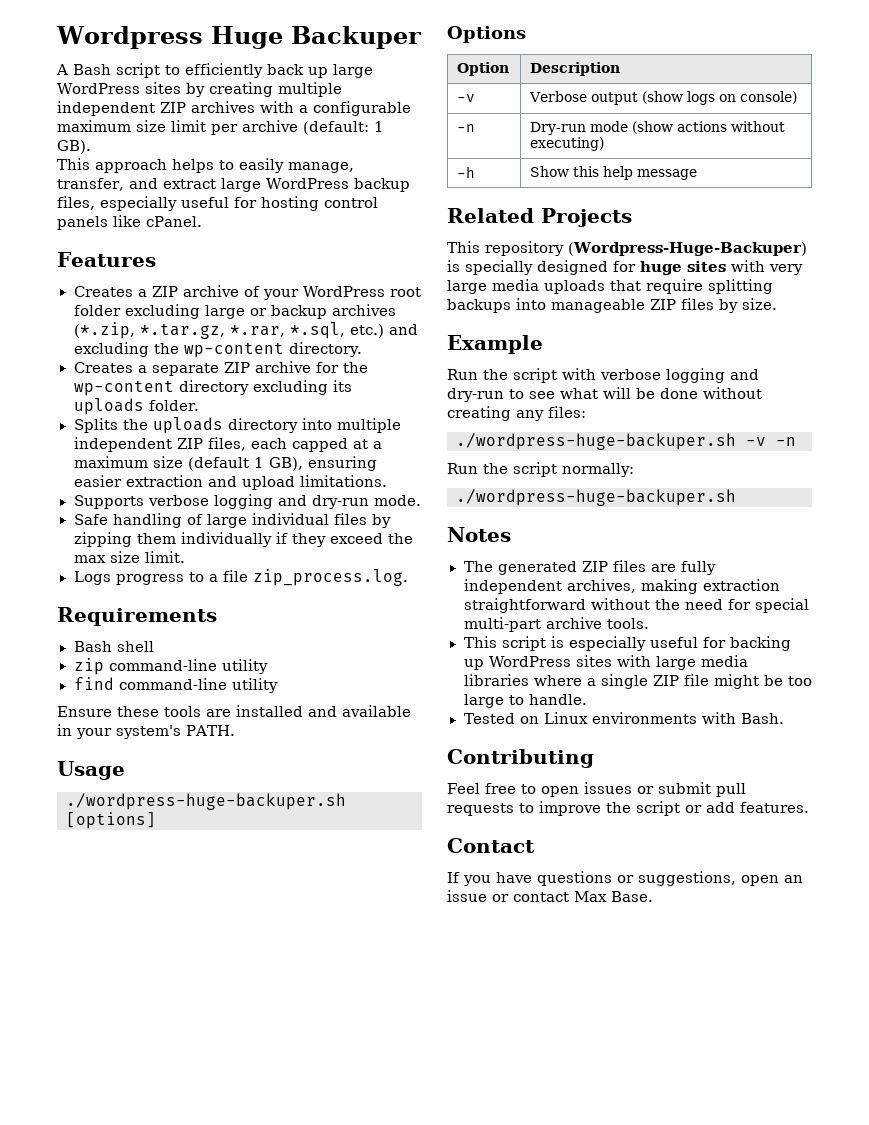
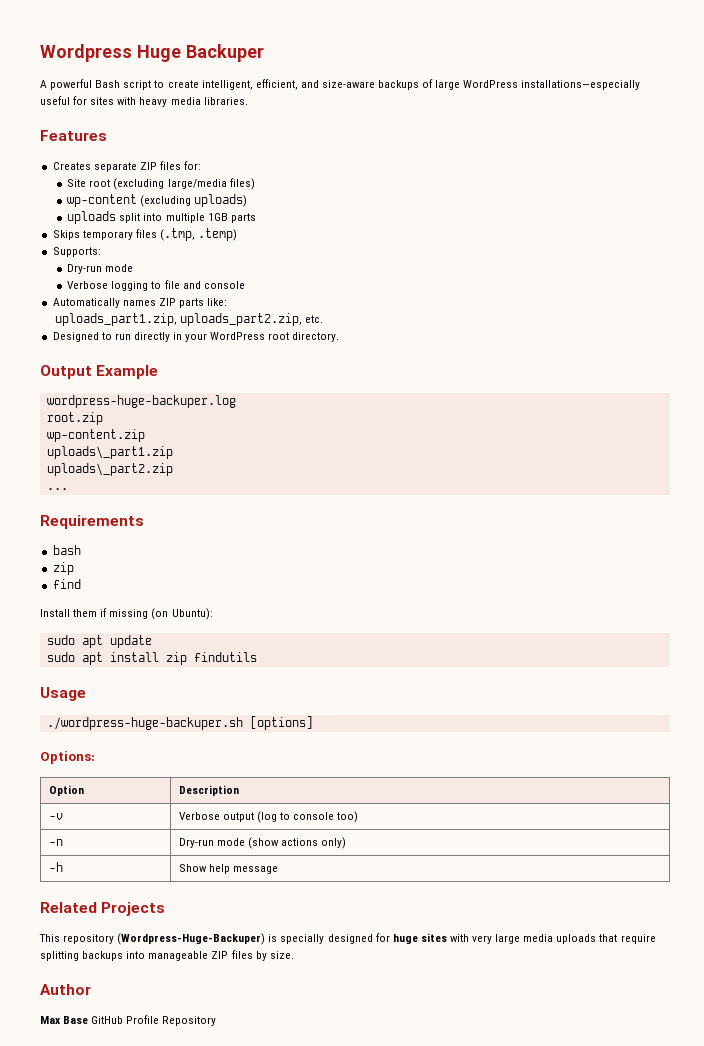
- A Bash script to efficiently back up large WordPress sites by creating multiple independent ZIP archives with a configurable maximum size limit per archive (default: 1 GB).
- This approach helps to easily manage, transfer, and extract large WordPress backup files, especially useful for hosting control panels like cPanel.
+ A powerful Bash script to create intelligent, efficient, and size-aware backups of large WordPress installations—especially useful for sites with heavy media libraries.
  Features
- Creates a ZIP archive of your WordPress root folder excluding large or backup archives (*.zip, *.tar.gz, *.rar, *.sql, etc.) and excluding the wp-content directory.
- Creates a separate ZIP archive for the wp-content directory excluding its uploads folder.
- Splits the uploads directory into multiple independent ZIP files, each capped at a maximum size (default 1 GB), ensuring easier extraction and upload limitations.
- Supports verbose logging and dry-run mode.
- Safe handling of large individual files by zipping them individually if they exceed the max size limit.
- Logs progress to a file zip_process.log.
+ Creates separate ZIP files for:
+ Site root (excluding large/media files)
+ wp-content (excluding uploads)
+ uploads split into multiple 1GB parts
+ Skips temporary files (.tmp, .temp)
+ Supports:
+ Dry-run mode
+ Verbose logging to file and console
+ Automatically names ZIP parts like:
+ uploads_part1.zip, uploads_part2.zip, etc.
+ Designed to run directly in your WordPress root directory.
+ Output Example
+ wordpress-huge-backuper.log
+ root.zip
+ wp-content.zip
+ uploads\_part1.zip
+ uploads\_part2.zip
+ ...
- Bash shell
- zip command-line utility
+ bash
+ zip
- find command-line utility
- Ensure these tools are installed and available in your system's PATH.
+ find
+ Install them if missing (on Ubuntu):
+ sudo apt update
+ sudo apt install zip findutils
- Options
+ Options:
- -v | Verbose output (show logs on console)
+ -v | Verbose output (log to console too)
- -n | Dry-run mode (show actions without executing)
+ -n | Dry-run mode (show actions only)
- -h | Show this help message
+ -h | Show help message
- Example
- Run the script with verbose logging and dry-run to see what will be done without creating any files:
- ./wordpress-huge-backuper.sh -v -n
- Run the script normally:
- ./wordpress-huge-backuper.sh
- Notes
- The generated ZIP files are fully independent archives, making extraction straightforward without the need for special multi-part archive tools.
- This script is especially useful for backing up WordPress sites with large media libraries where a single ZIP file might be too large to handle.
- Tested on Linux environments with Bash.
- Contributing
- Feel free to open issues or submit pull requests to improve the script or add features.
- Contact
- If you have questions or suggestions, open an issue or contact Max Base.
+ Author
+ Max Base GitHub Profile Repository

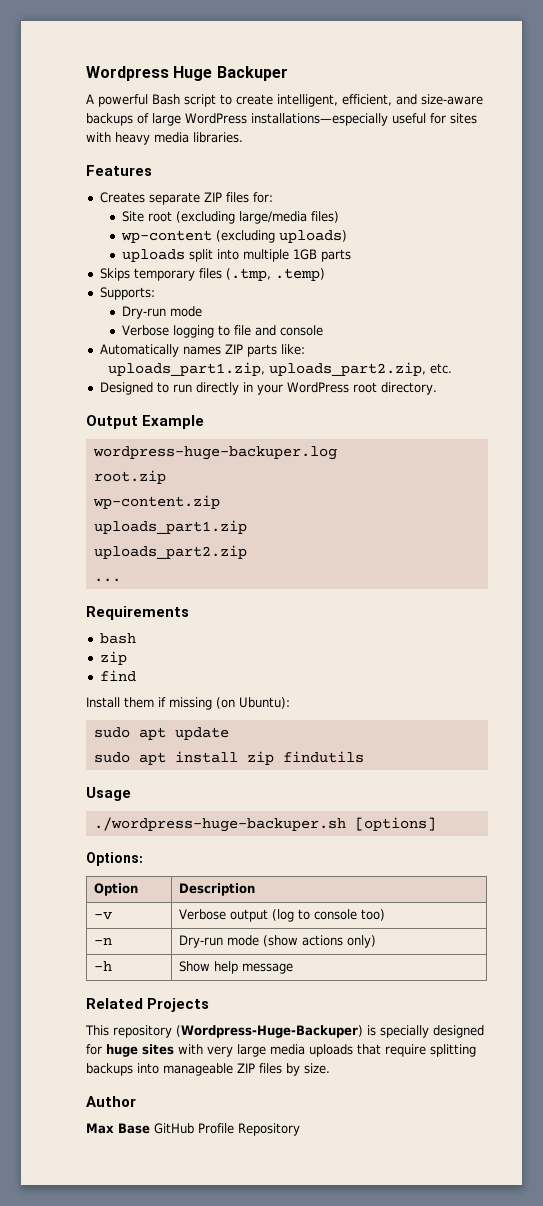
- uploads\_part1.zip
- uploads\_part2.zip
+ uploads_part1.zip
+ uploads_part2.zip

